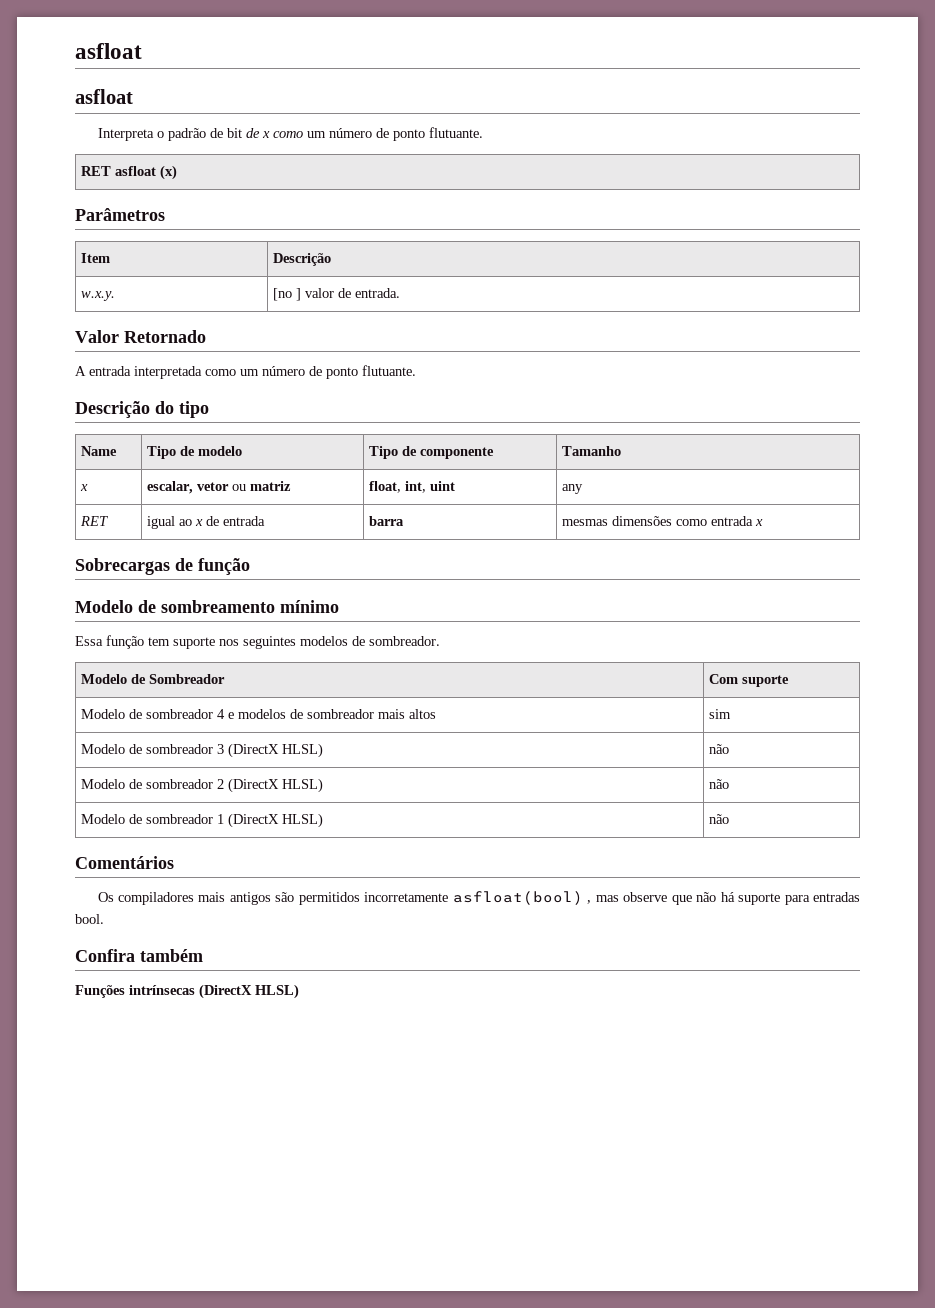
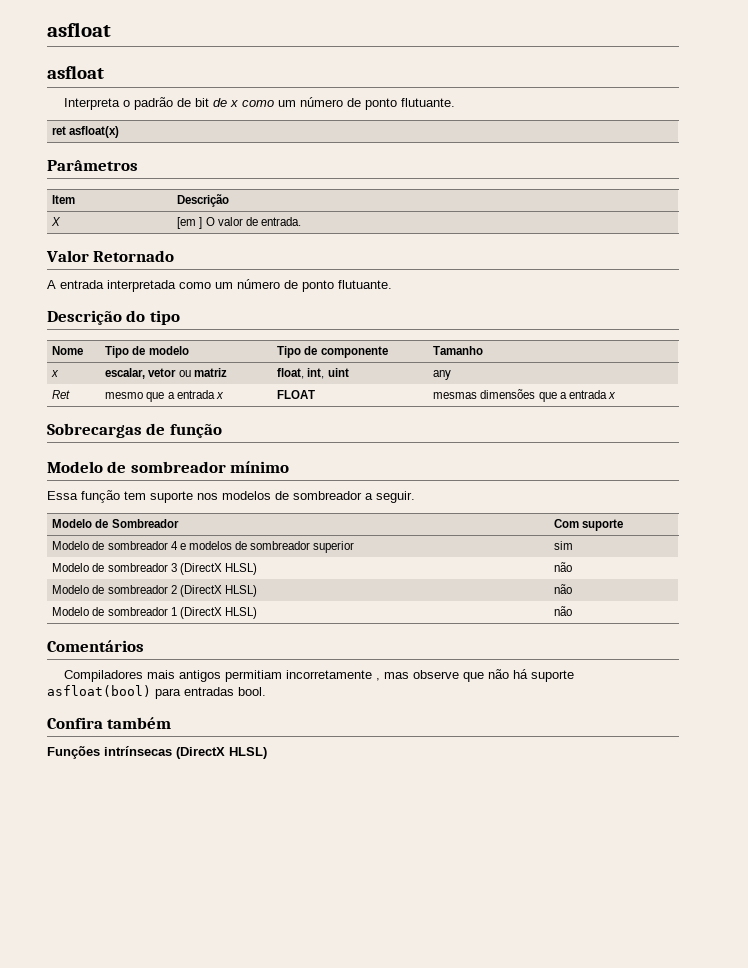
- RET asfloat (x)
+ ret asfloat(x)
- w.x.y. | [no ] valor de entrada.
+ X | [em ] O valor de entrada.
- Name | Tipo de modelo | Tipo de componente | Tamanho
+ Nome | Tipo de modelo | Tipo de componente | Tamanho
- RET | igual ao x de entrada | barra | mesmas dimensões como entrada x
+ Ret | mesmo que a entrada x | FLOAT | mesmas dimensões que a entrada x
- Modelo de sombreamento mínimo
+ Modelo de sombreador mínimo
- Essa função tem suporte nos seguintes modelos de sombreador.
+ Essa função tem suporte nos modelos de sombreador a seguir.
- Modelo de sombreador 4 e modelos de sombreador mais altos | sim
+ Modelo de sombreador 4 e modelos de sombreador superior | sim
- Os compiladores mais antigos são permitidos incorretamente asfloat(bool) , mas observe que não há suporte para entradas bool.
+ Compiladores mais antigos permitiam incorretamente , mas observe que não há suporte asfloat(bool) para entradas bool.

